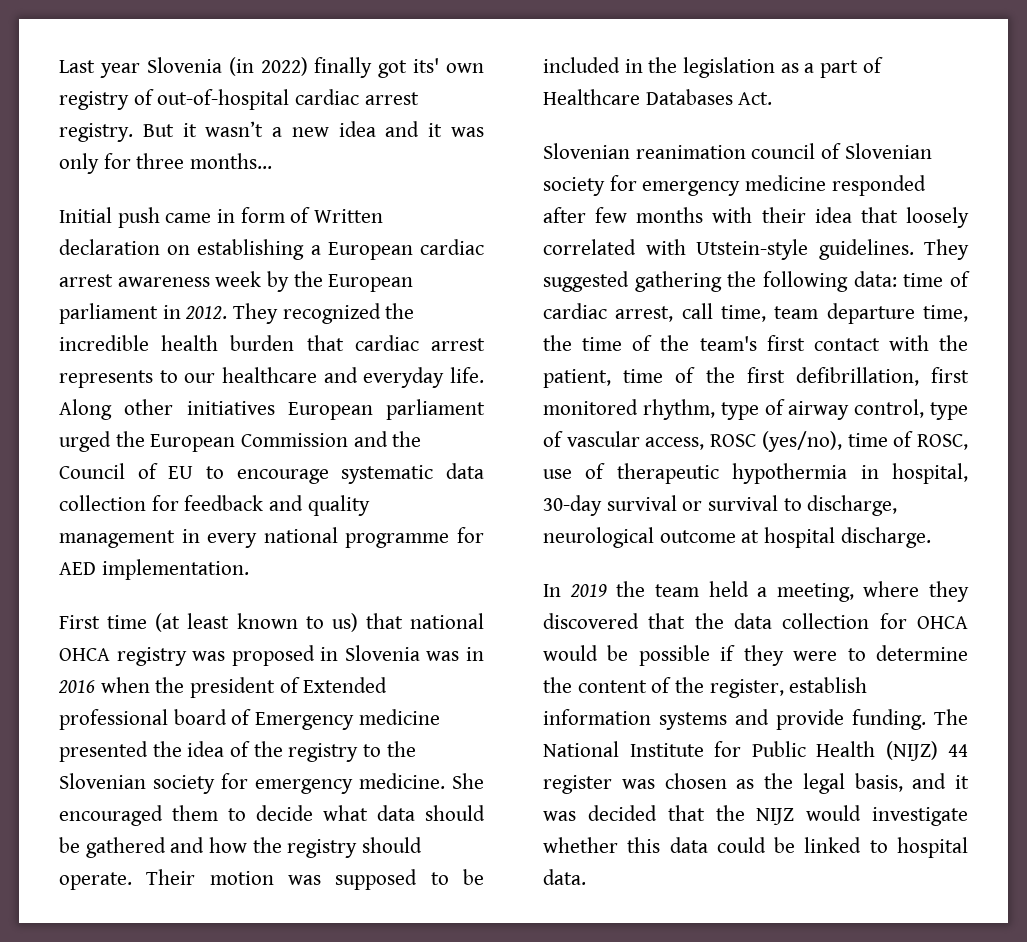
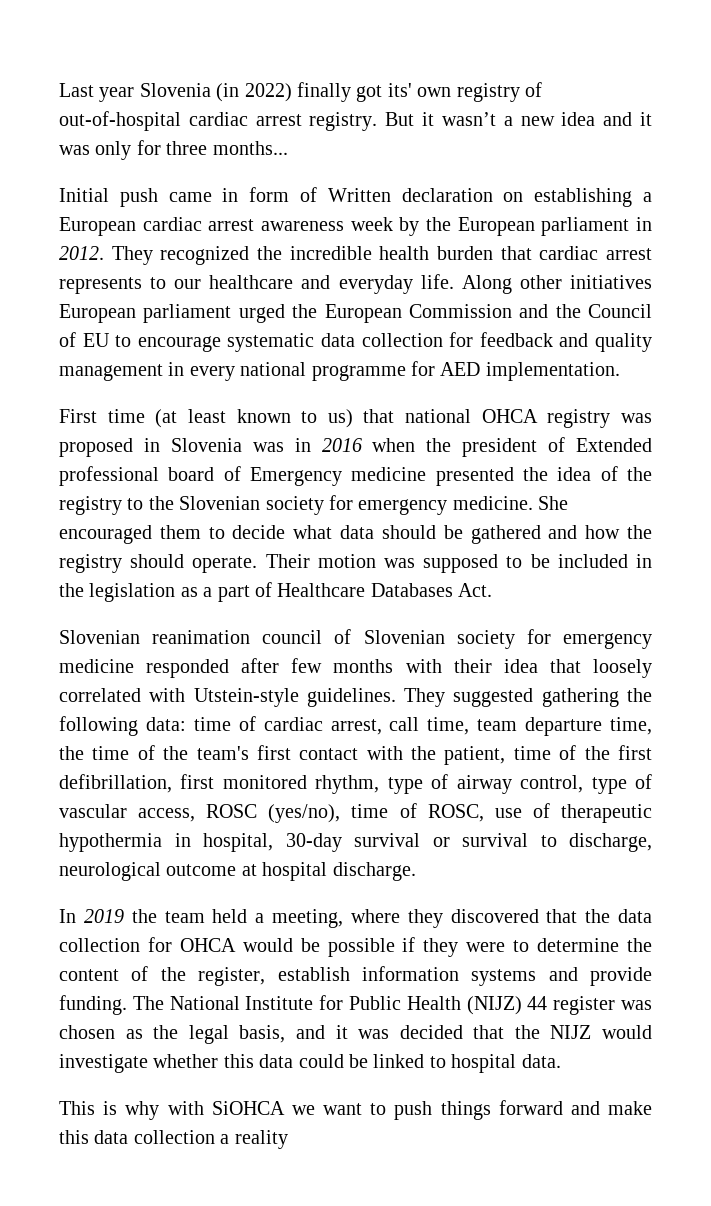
+ This is why with SiOHCA we want to push things forward and make this data collection a reality

